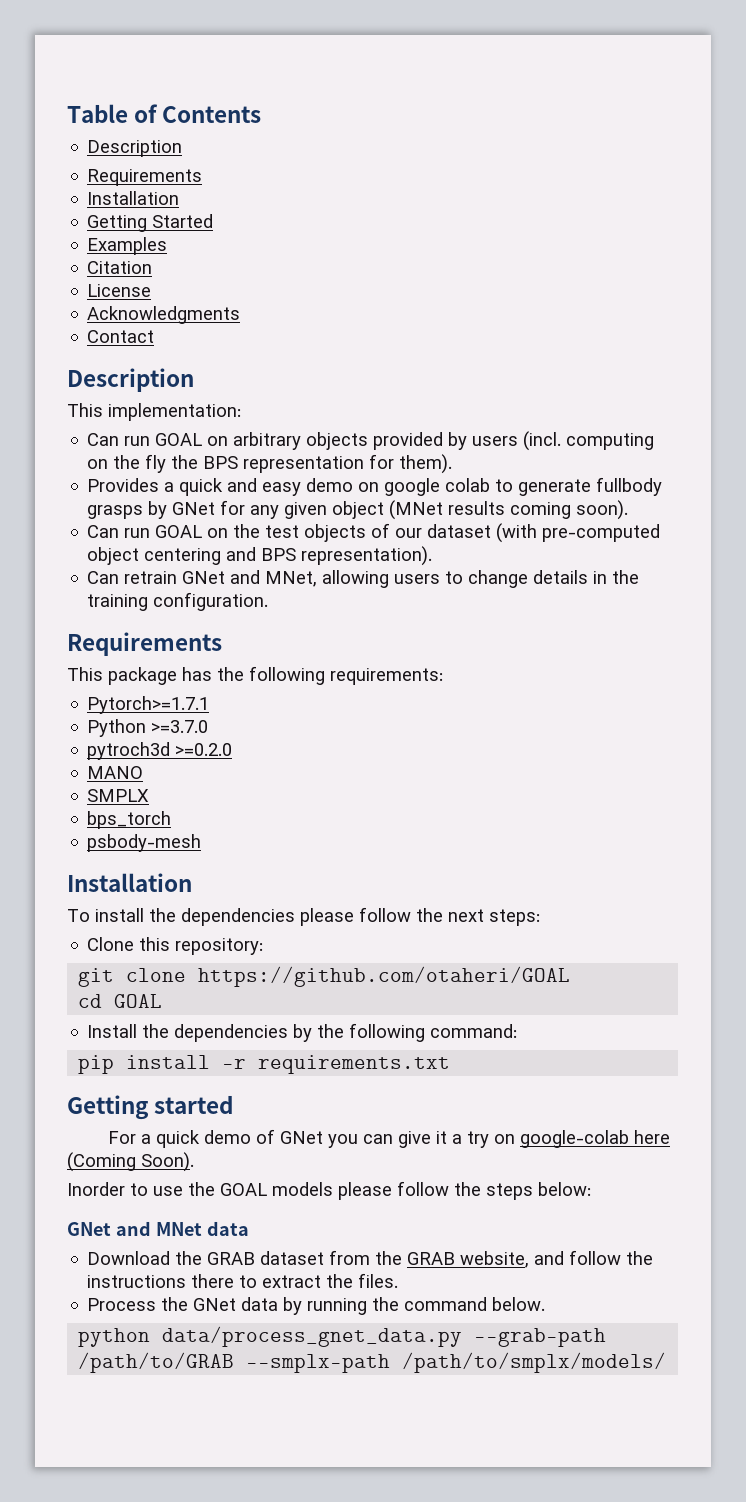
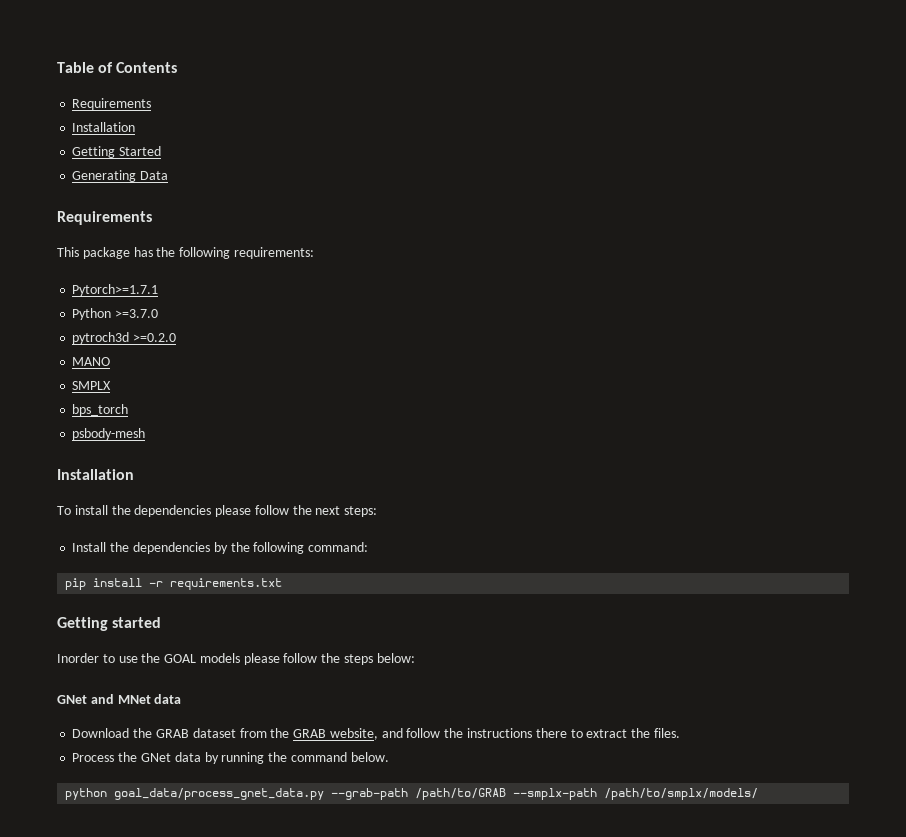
  Table of Contents
- Description
- Examples
- Citation
- License
- Acknowledgments
- Contact
- Description
- This implementation:
- Can run GOAL on arbitrary objects provided by users (incl. computing on the fly the BPS representation for them).
- Provides a quick and easy demo on google colab to generate fullbody grasps by GNet for any given object (MNet results coming soon).
- Can run GOAL on the test objects of our dataset (with pre-computed object centering and BPS representation).
- Can retrain GNet and MNet, allowing users to change details in the training configuration.
+ Generating Data
- Clone this repository:
- git clone https://github.com/otaheri/GOAL
- cd GOAL
- For a quick demo of GNet you can give it a try on google-colab here (Coming Soon).
- python data/process_gnet_data.py --grab-path /path/to/GRAB --smplx-path /path/to/smplx/models/
+ python goal_data/process_gnet_data.py --grab-path /path/to/GRAB --smplx-path /path/to/smplx/models/

